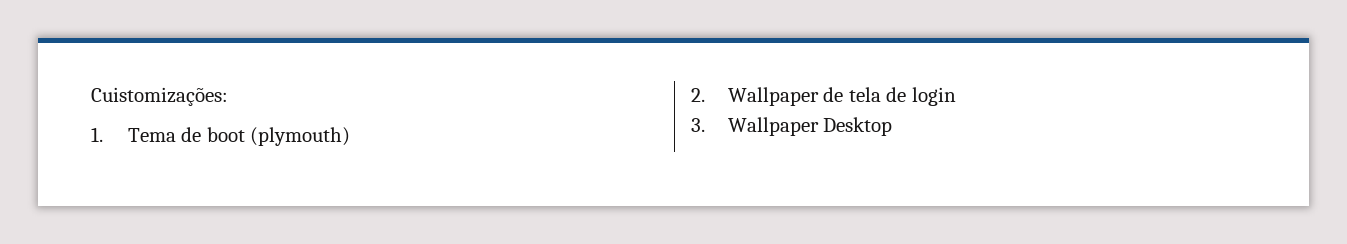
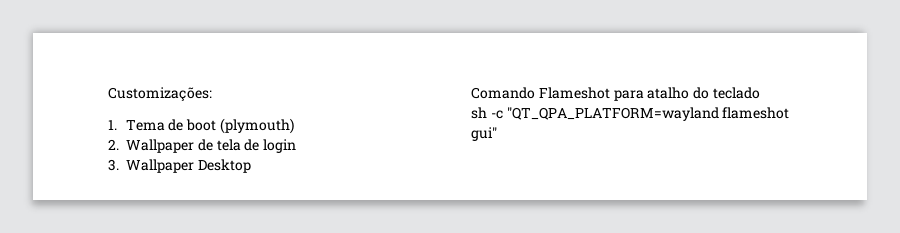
- Cuistomizações:
+ Customizações:
+ Comando Flameshot para atalho do teclado
+ sh -c "QT_QPA_PLATFORM=wayland flameshot gui"

